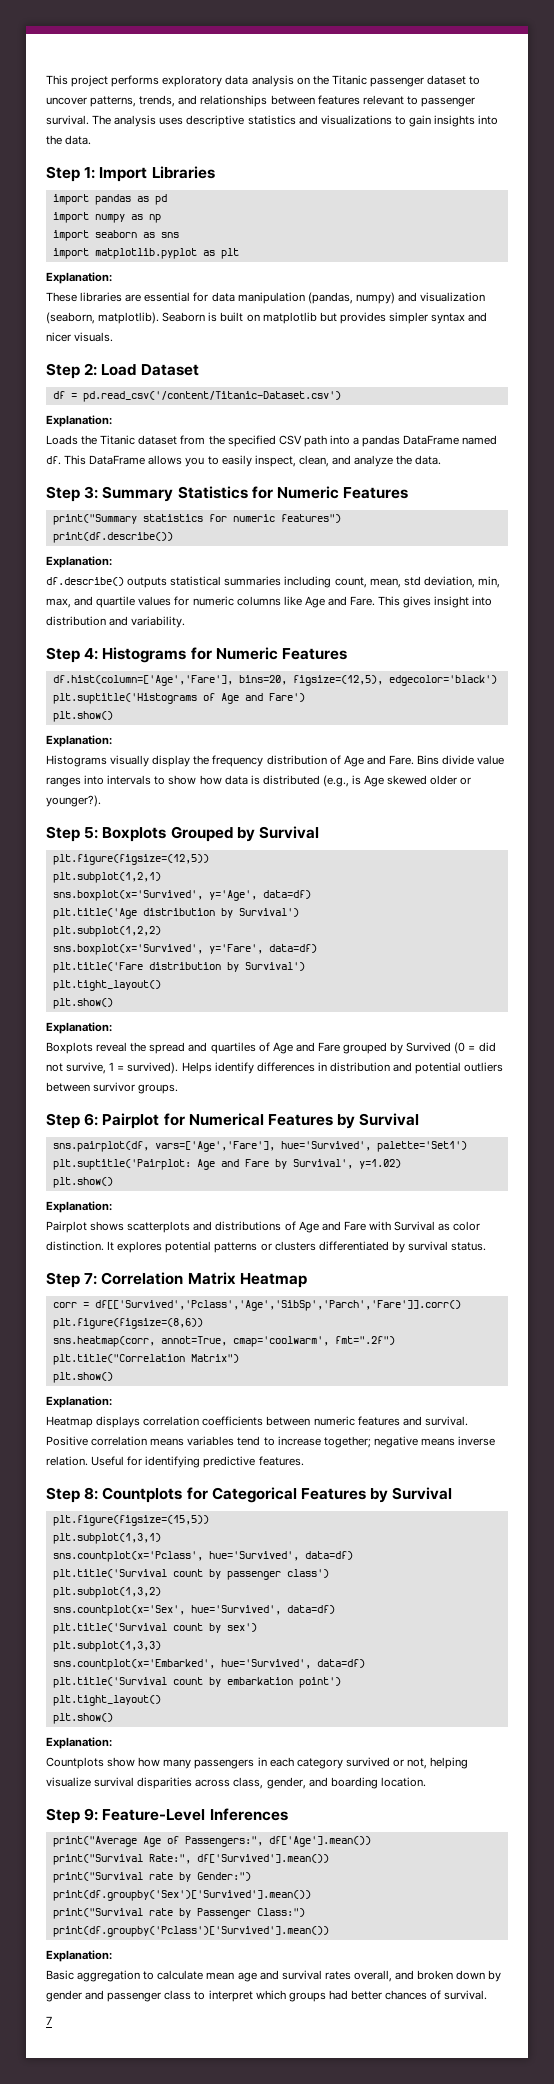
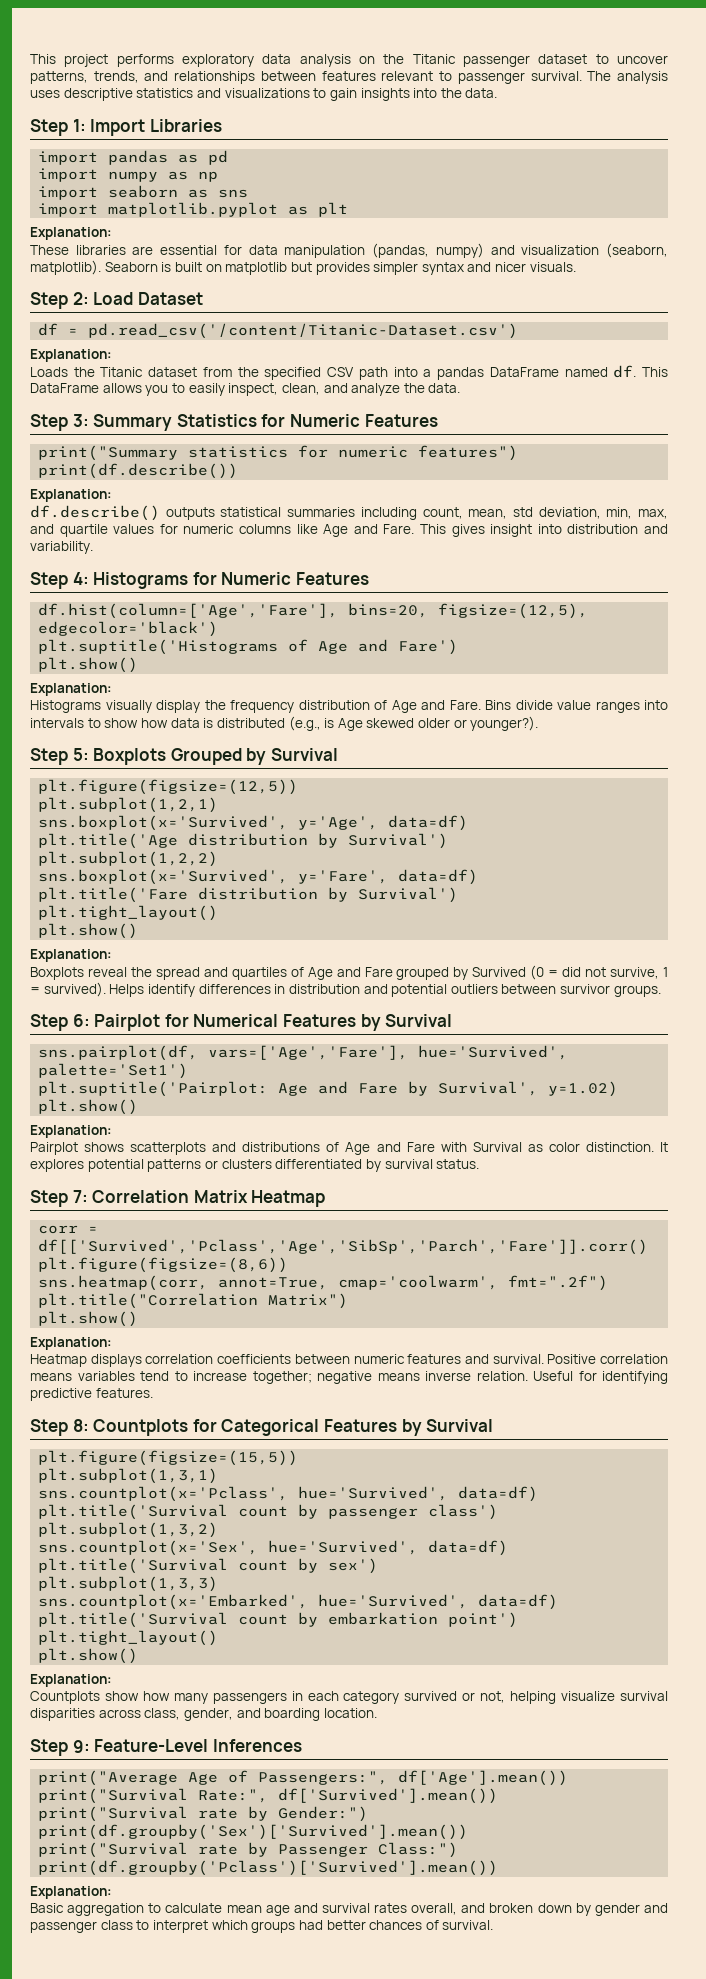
- 7

